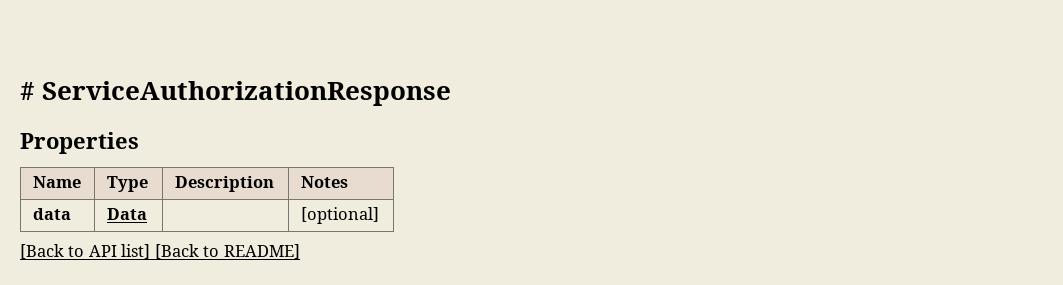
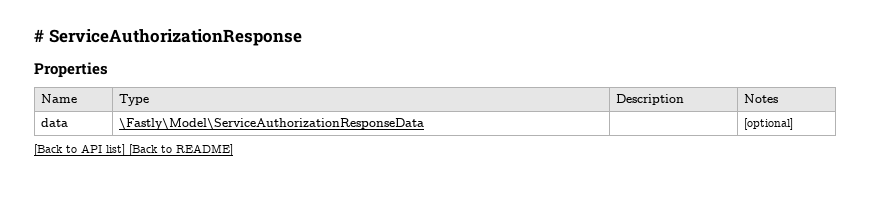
- data | Data | | [optional]
+ data | \Fastly\Model\ServiceAuthorizationResponseData | | [optional]

